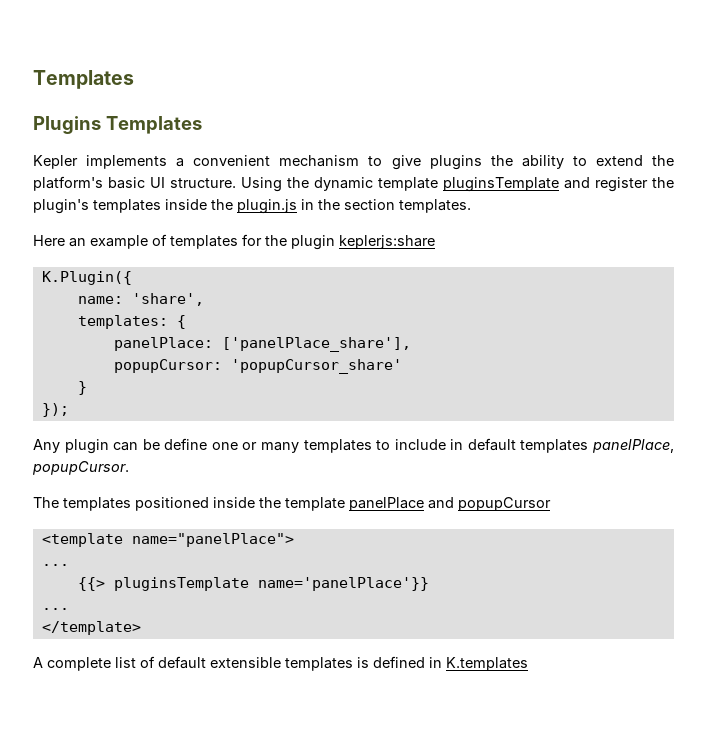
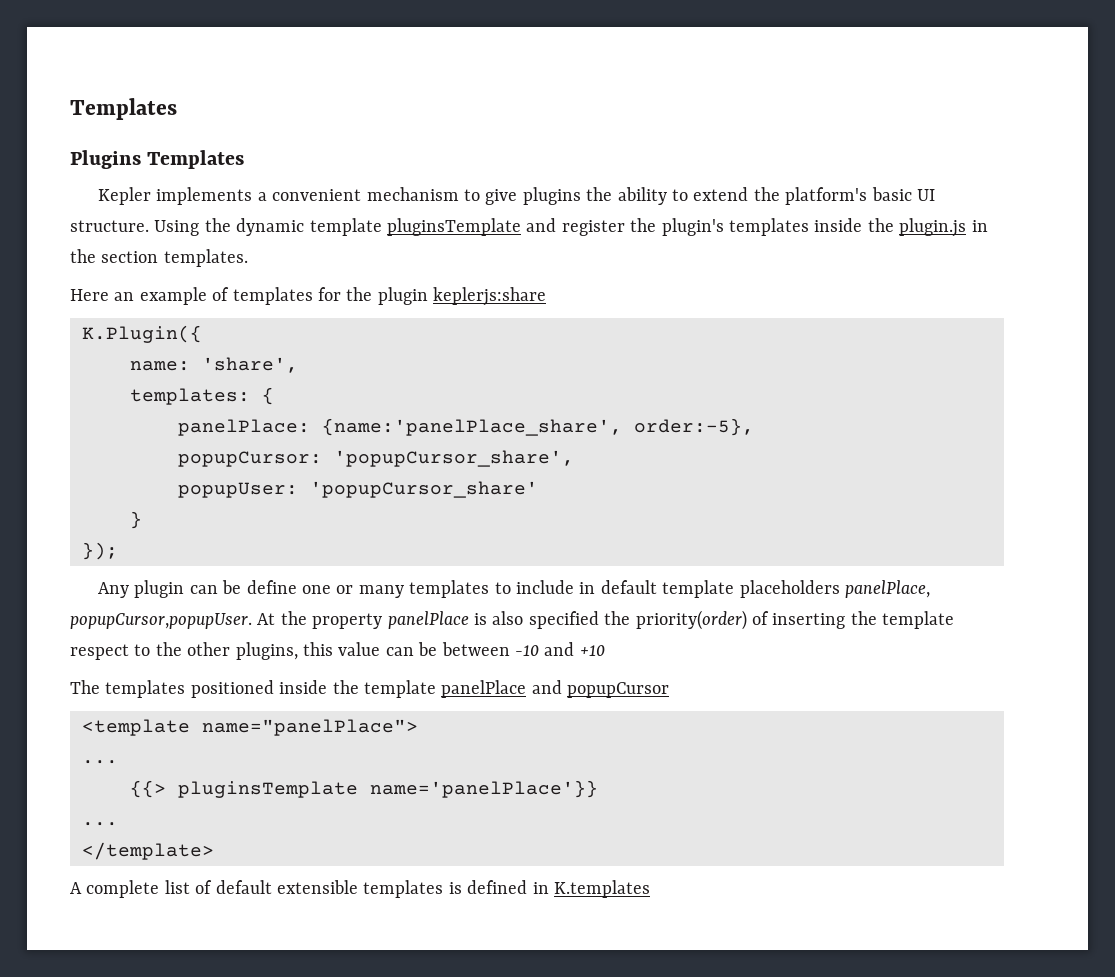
- panelPlace: ['panelPlace_share'],
+ panelPlace: {name:'panelPlace_share', order:-5},
- popupCursor: 'popupCursor_share'
+ popupCursor: 'popupCursor_share',
+ popupUser: 'popupCursor_share'
- Any plugin can be define one or many templates to include in default templates panelPlace, popupCursor.
+ Any plugin can be define one or many templates to include in default template placeholders panelPlace, popupCursor,popupUser. At the property panelPlace is also specified the priority(order) of inserting the template respect to the other plugins, this value can be between -10 and +10

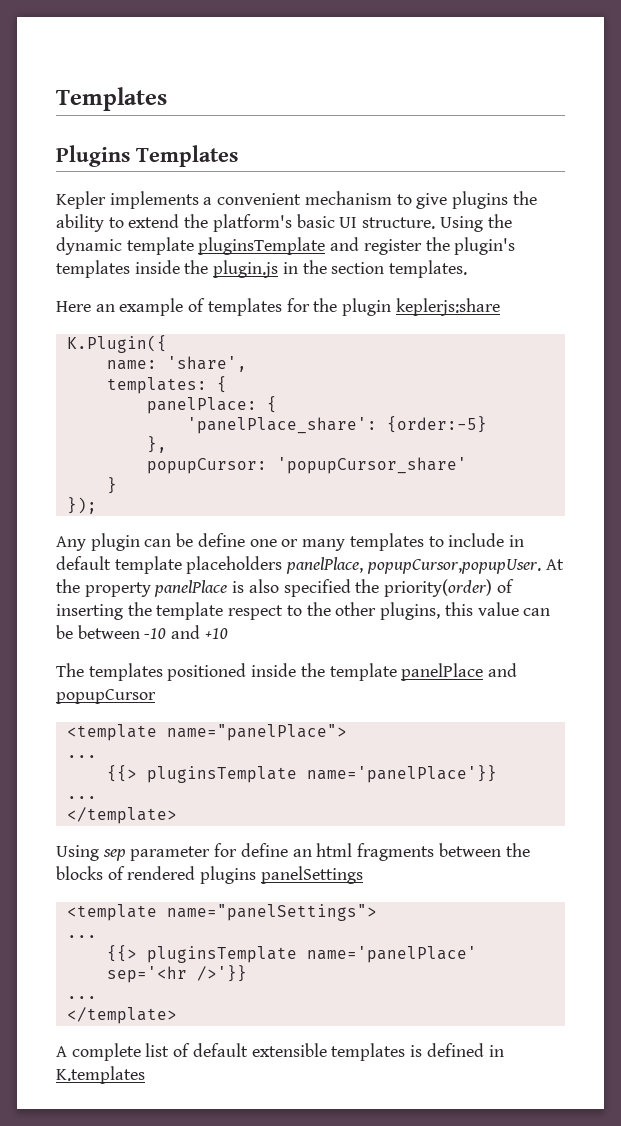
- panelPlace: {name:'panelPlace_share', order:-5},
+ panelPlace: {
+ 'panelPlace_share': {order:-5}
+ },
- popupCursor: 'popupCursor_share',
- popupUser: 'popupCursor_share'
+ popupCursor: 'popupCursor_share'
+ Using sep parameter for define an html fragments between the blocks of rendered plugins panelSettings
+ <template name="panelSettings">
+ ...
+ {{> pluginsTemplate name='panelPlace' sep='<hr />'}}
+ ...
+ </template>

